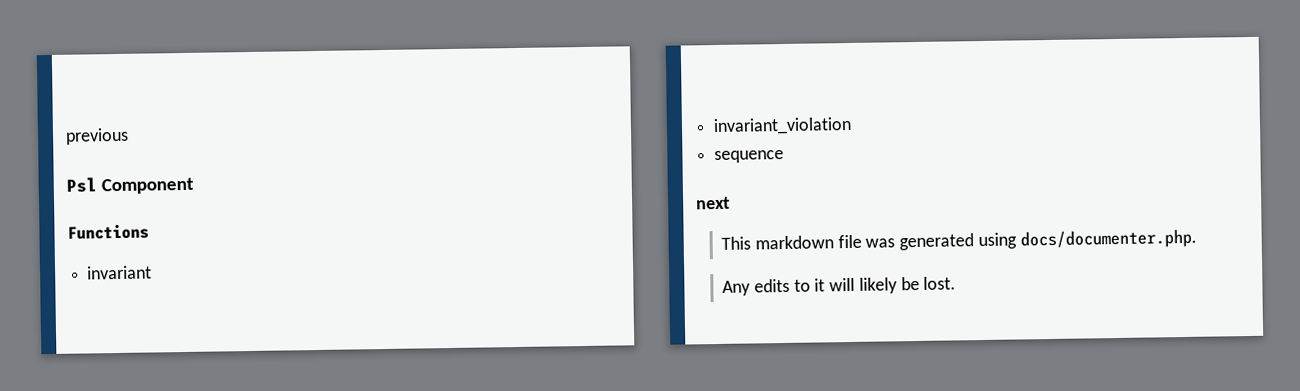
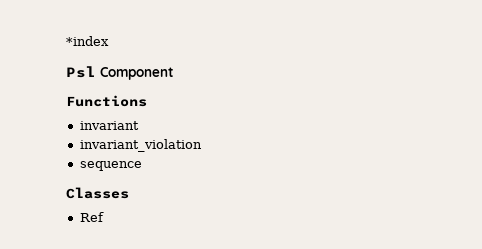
- previous
+ *index
- next
- This markdown file was generated using docs/documenter.php.
- Any edits to it will likely be lost.
+ Classes
+ Ref

